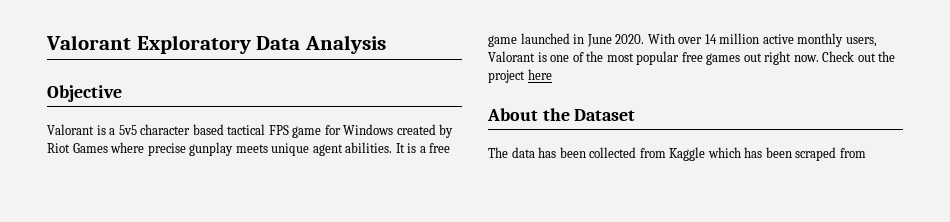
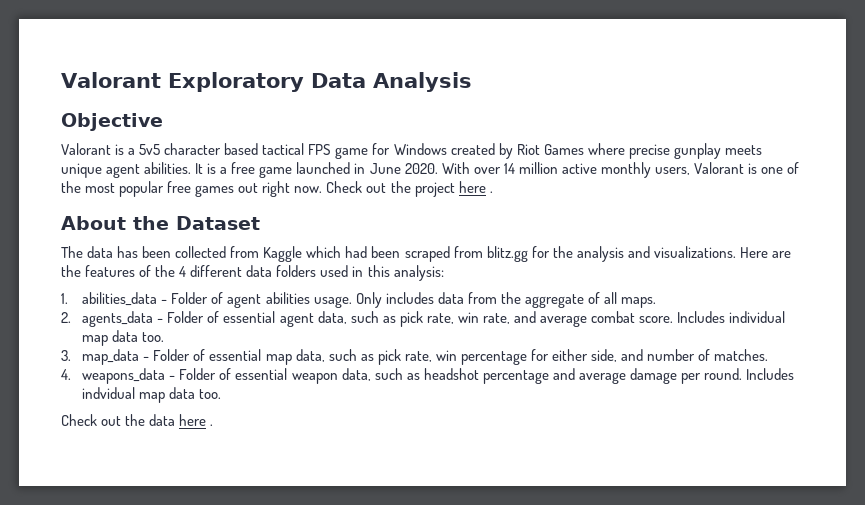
- Check out the project here
+ Check out the project here .
- The data has been collected from Kaggle which has been scraped from
+ The data has been collected from Kaggle which had been scraped from blitz.gg for the analysis and visualizations. Here are the features of the 4 different data folders used in this analysis:
+ 1. abilities_data - Folder of agent abilities usage. Only includes data from the aggregate of all maps.
+ 2. agents_data - Folder of essential agent data, such as pick rate, win rate, and average combat score. Includes individual map data too.
+ 3. map_data - Folder of essential map data, such as pick rate, win percentage for either side, and number of matches.
+ 4. weapons_data - Folder of essential weapon data, such as headshot percentage and average damage per round. Includes indvidual map data too.
+ Check out the data here .

